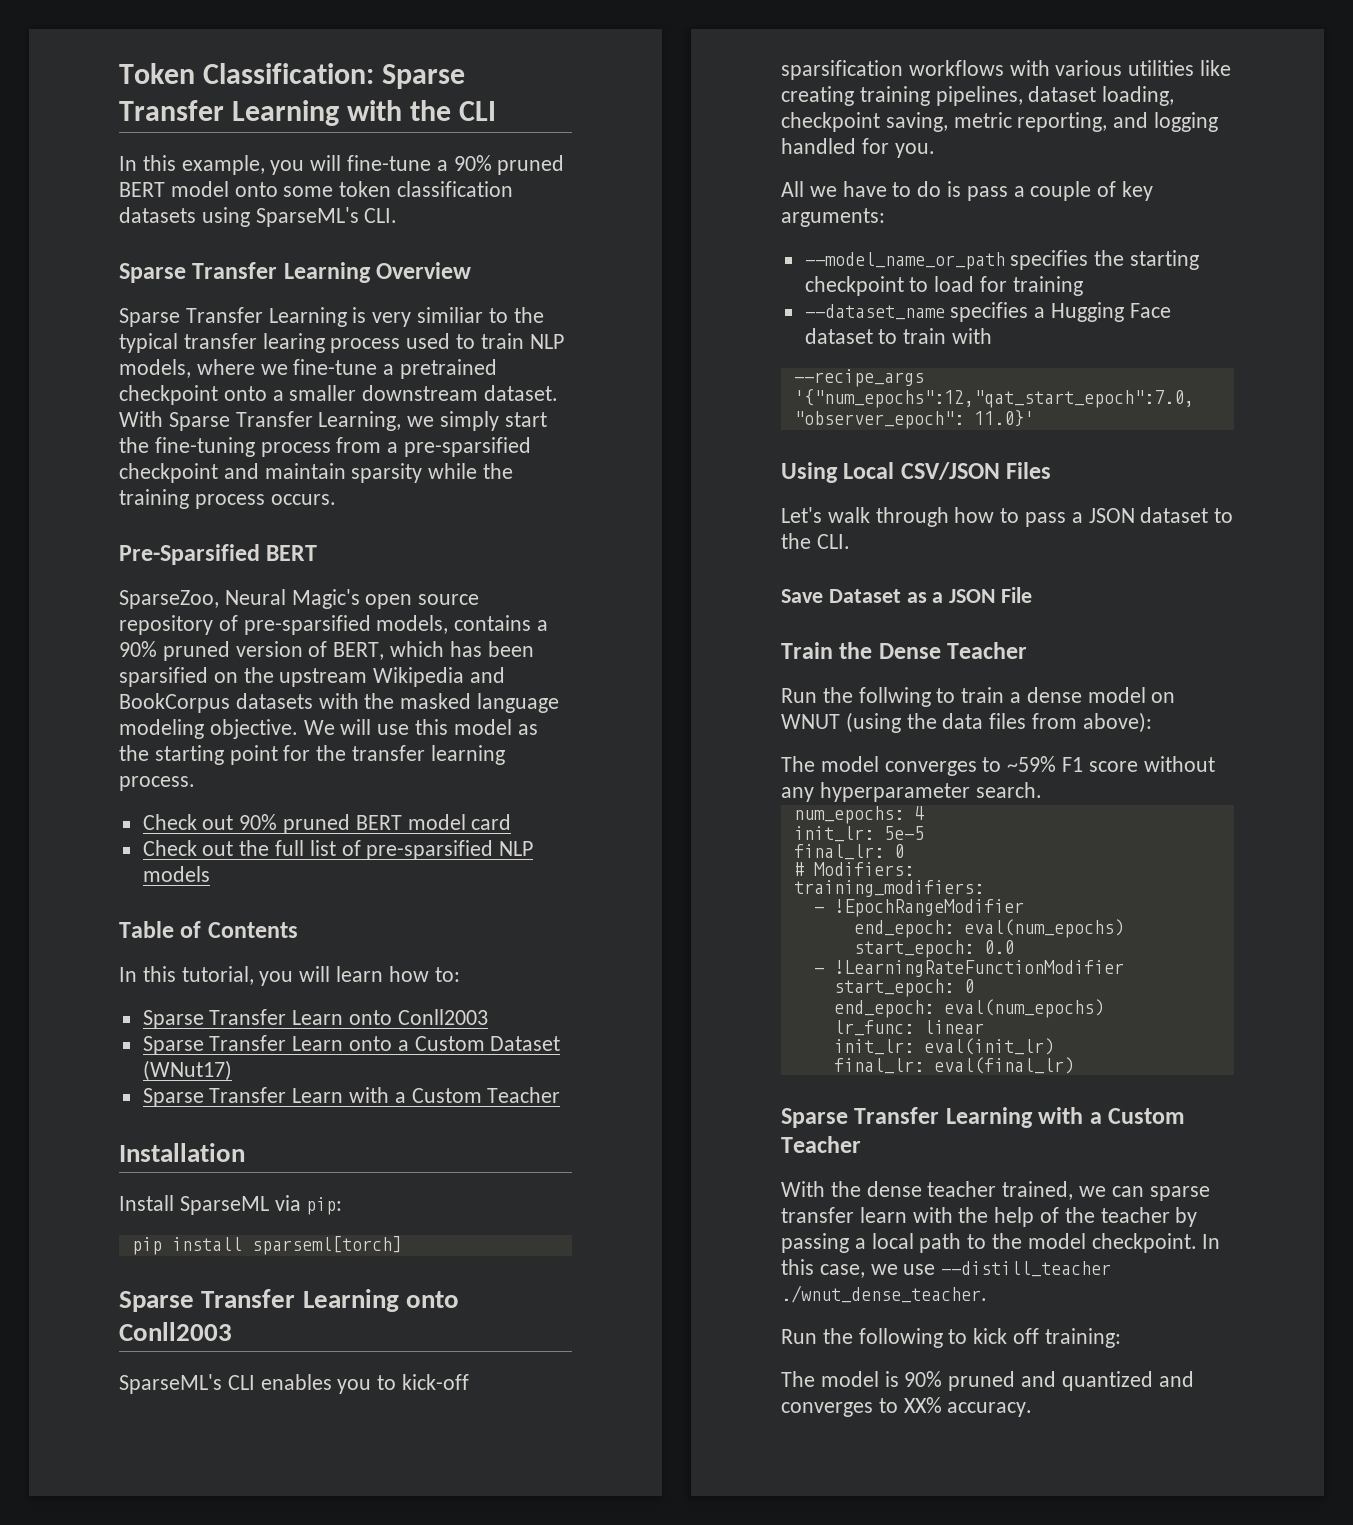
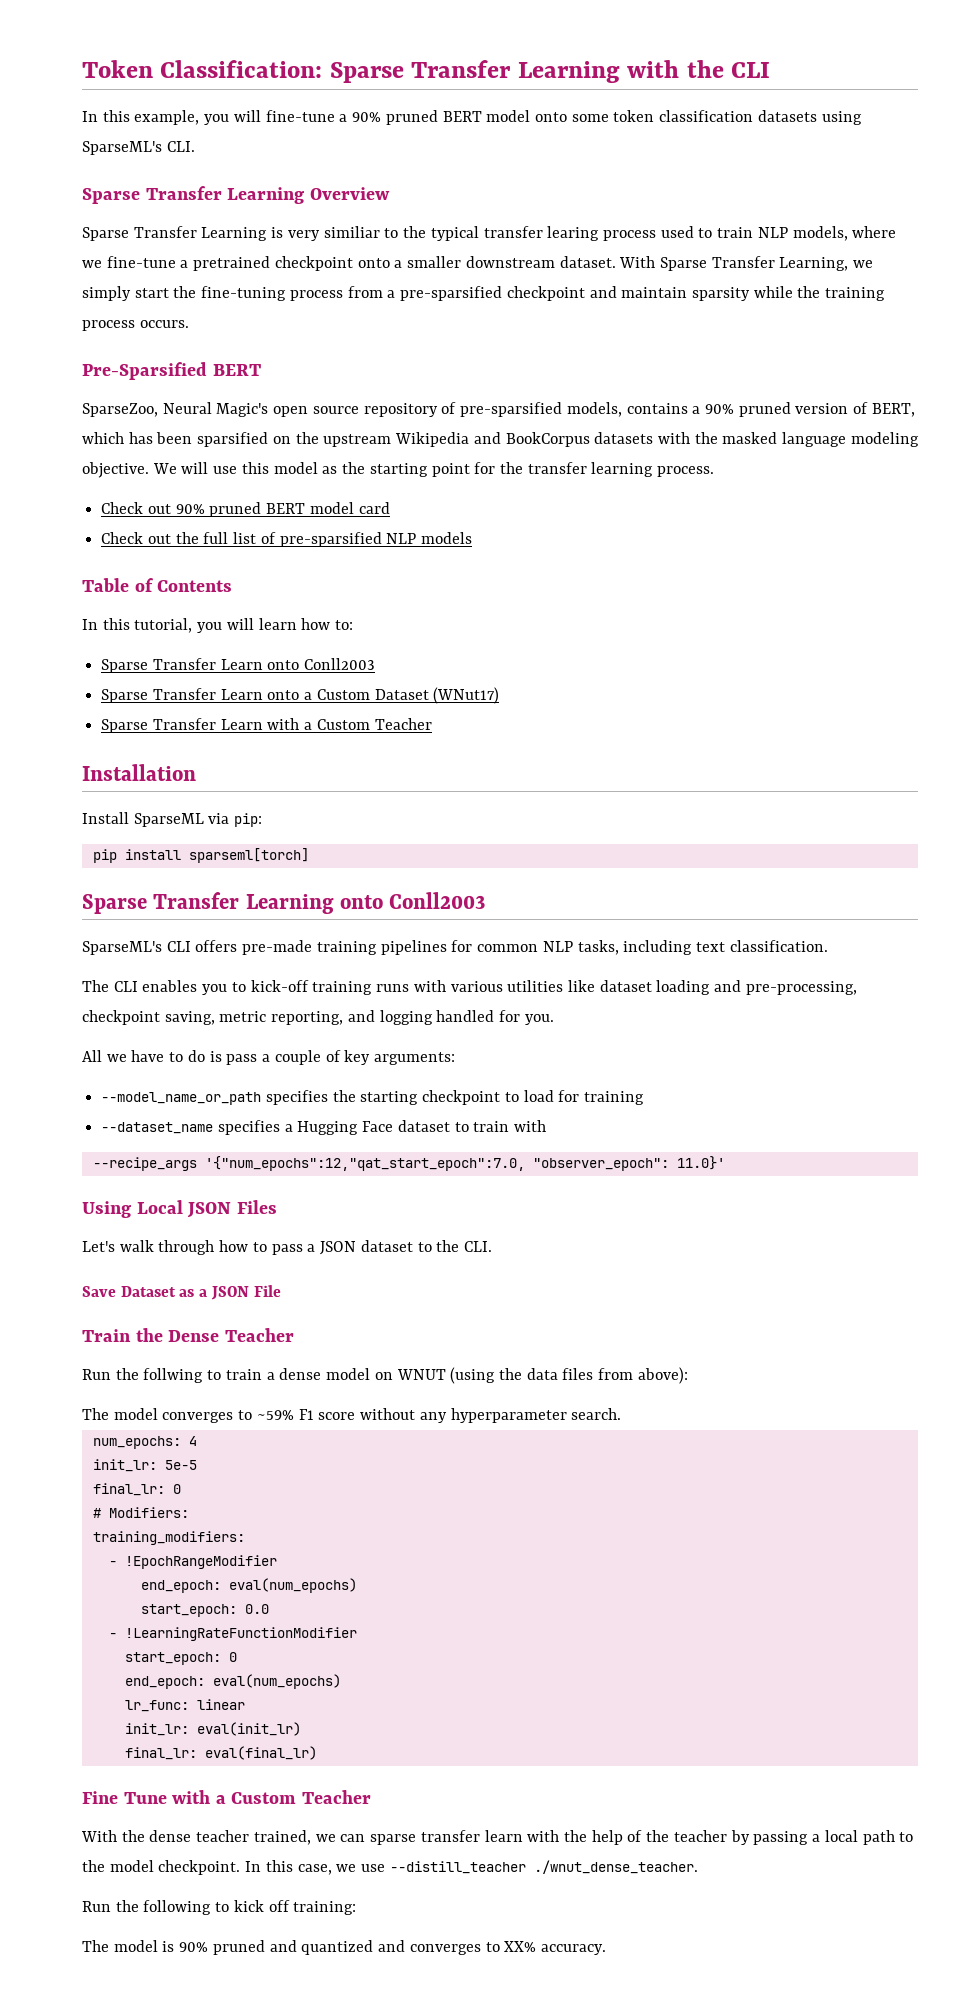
- SparseML's CLI enables you to kick-off sparsification workflows with various utilities like creating training pipelines, dataset loading, checkpoint saving, metric reporting, and logging handled for you.
+ SparseML's CLI offers pre-made training pipelines for common NLP tasks, including text classification.
+ The CLI enables you to kick-off training runs with various utilities like dataset loading and pre-processing, checkpoint saving, metric reporting, and logging handled for you.
- Using Local CSV/JSON Files
+ Using Local JSON Files
- Sparse Transfer Learning with a Custom Teacher
+ Fine Tune with a Custom Teacher

